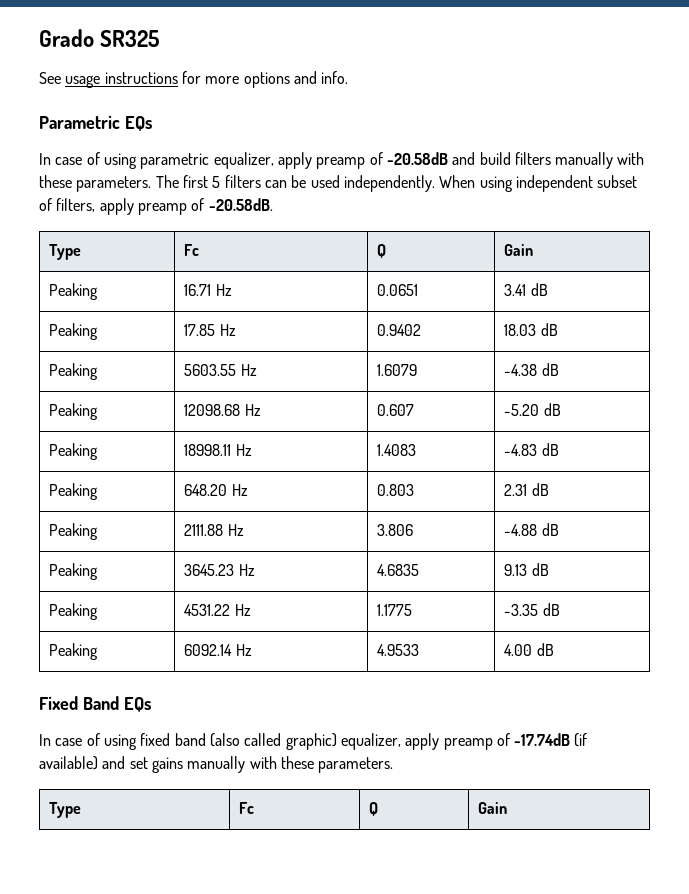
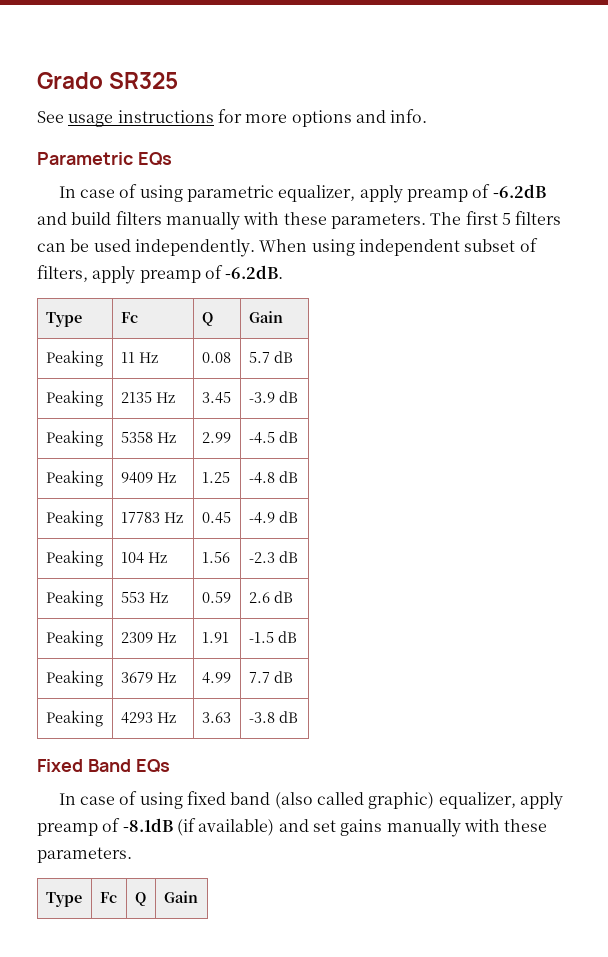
- In case of using parametric equalizer, apply preamp of -20.58dB and build filters manually with these parameters.
+ In case of using parametric equalizer, apply preamp of -6.2dB and build filters manually with these parameters.
- When using independent subset of filters, apply preamp of -20.58dB.
+ When using independent subset of filters, apply preamp of -6.2dB.
- Peaking | 16.71 Hz | 0.0651 | 3.41 dB
- Peaking | 17.85 Hz | 0.9402 | 18.03 dB
- Peaking | 5603.55 Hz | 1.6079 | -4.38 dB
- Peaking | 12098.68 Hz | 0.607 | -5.20 dB
- Peaking | 18998.11 Hz | 1.4083 | -4.83 dB
- Peaking | 648.20 Hz | 0.803 | 2.31 dB
- Peaking | 2111.88 Hz | 3.806 | -4.88 dB
- Peaking | 3645.23 Hz | 4.6835 | 9.13 dB
- Peaking | 4531.22 Hz | 1.1775 | -3.35 dB
- Peaking | 6092.14 Hz | 4.9533 | 4.00 dB
+ Peaking | 11 Hz | 0.08 | 5.7 dB
+ Peaking | 2135 Hz | 3.45 | -3.9 dB
+ Peaking | 5358 Hz | 2.99 | -4.5 dB
+ Peaking | 9409 Hz | 1.25 | -4.8 dB
+ Peaking | 17783 Hz | 0.45 | -4.9 dB
+ Peaking | 104 Hz | 1.56 | -2.3 dB
+ Peaking | 553 Hz | 0.59 | 2.6 dB
+ Peaking | 2309 Hz | 1.91 | -1.5 dB
+ Peaking | 3679 Hz | 4.99 | 7.7 dB
+ Peaking | 4293 Hz | 3.63 | -3.8 dB
- In case of using fixed band (also called graphic) equalizer, apply preamp of -17.74dB (if available) and set gains manually with these parameters.
+ In case of using fixed band (also called graphic) equalizer, apply preamp of -8.1dB (if available) and set gains manually with these parameters.

